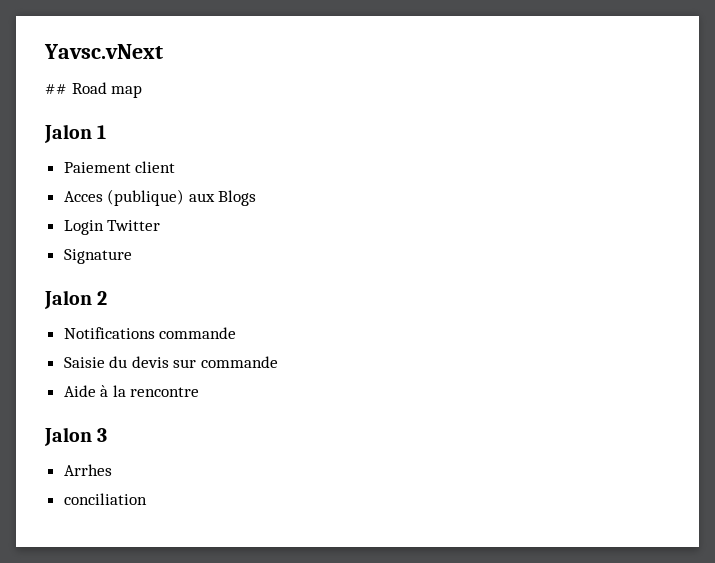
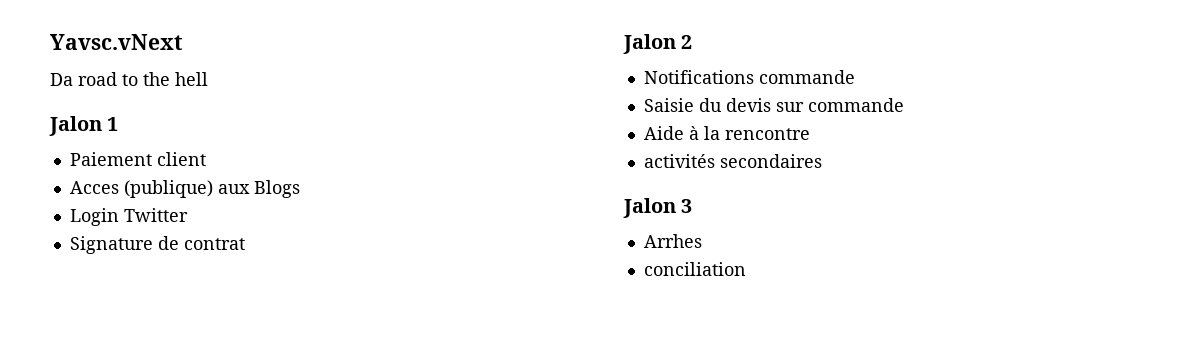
- ## Road map
+ Da road to the hell
- Signature
+ Signature de contrat
+ activités secondaires

